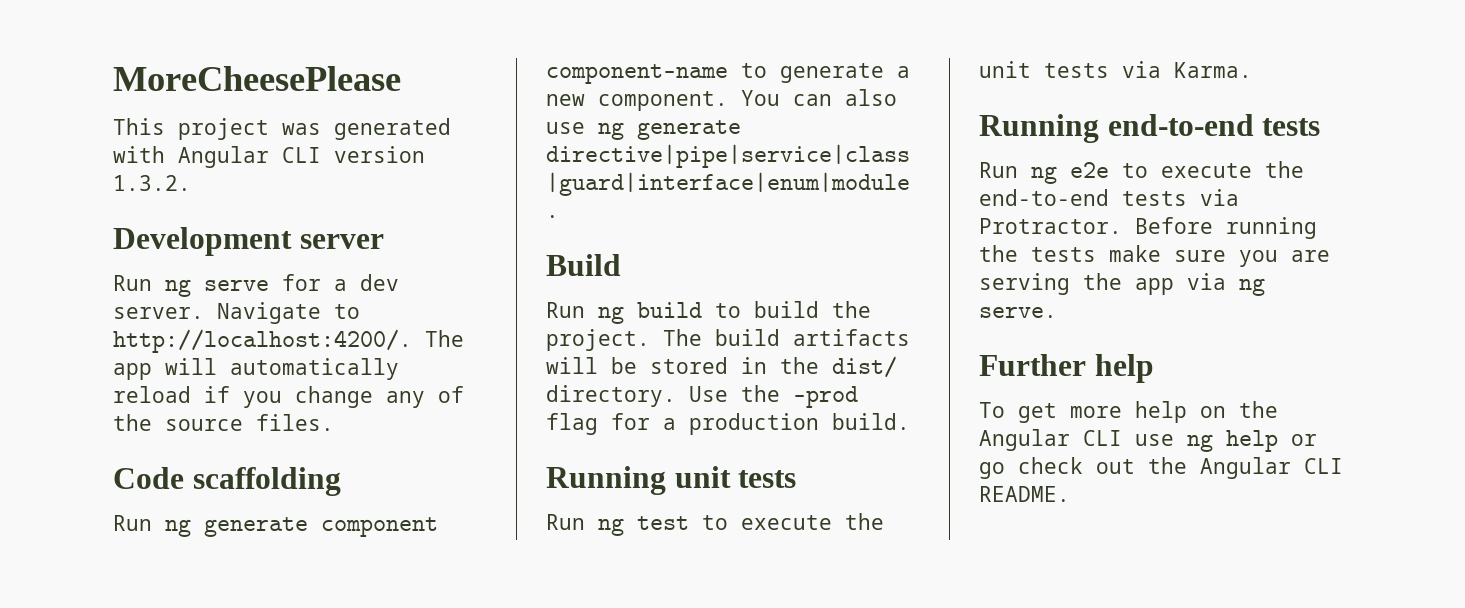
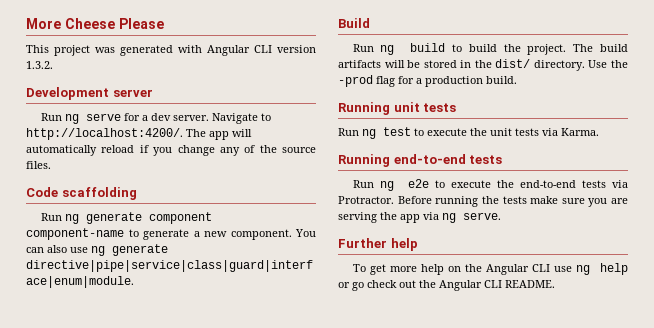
- MoreCheesePlease
+ More Cheese Please

